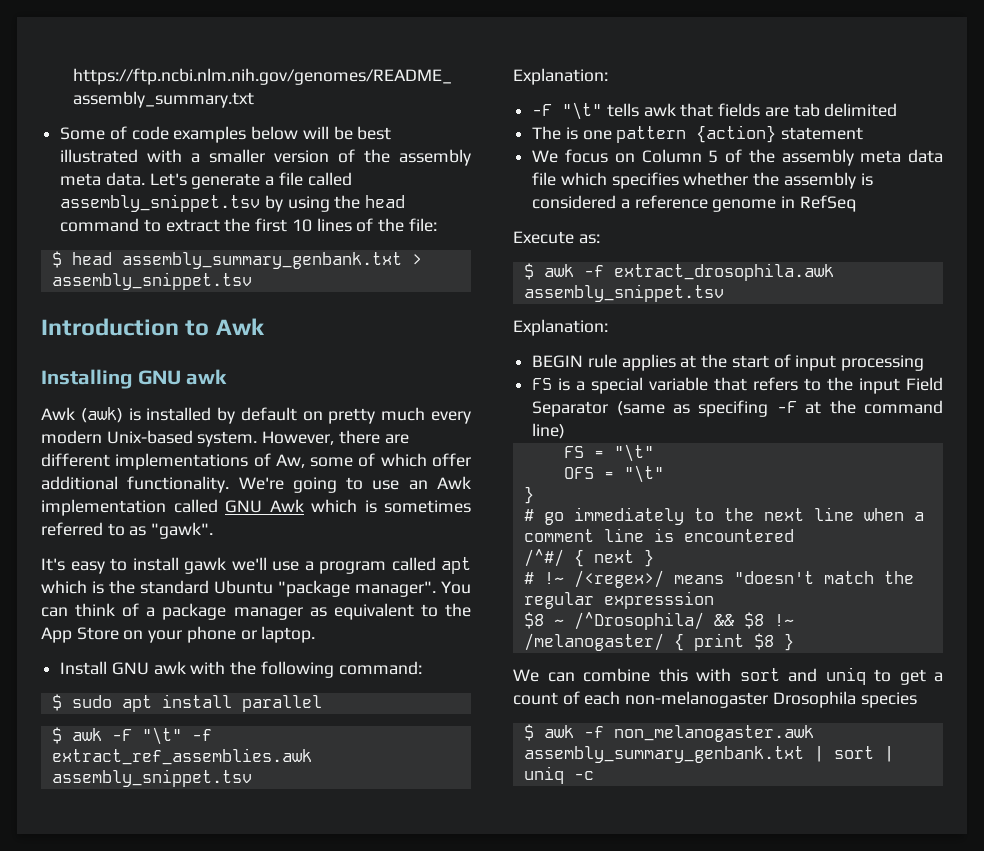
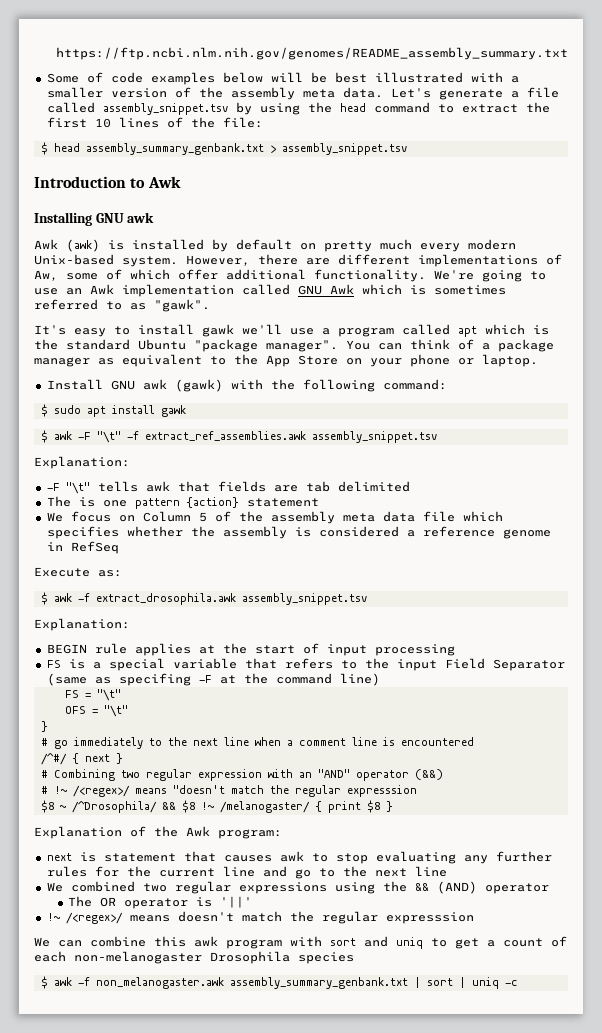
- Install GNU awk with the following command:
+ Install GNU awk (gawk) with the following command:
- $ sudo apt install parallel
+ $ sudo apt install gawk
+ # Combining two regular expression with an "AND" operator (&&)
+ Explanation of the Awk program:
+ next is statement that causes awk to stop evaluating any further rules for the current line and go to the next line
+ We combined two regular expressions using the && (AND) operator
+ The OR operator is '||'
+ !~ /<regex>/ means doesn't match the regular expresssion
- We can combine this with sort and uniq to get a count of each non-melanogaster Drosophila species
+ We can combine this awk program with sort and uniq to get a count of each non-melanogaster Drosophila species

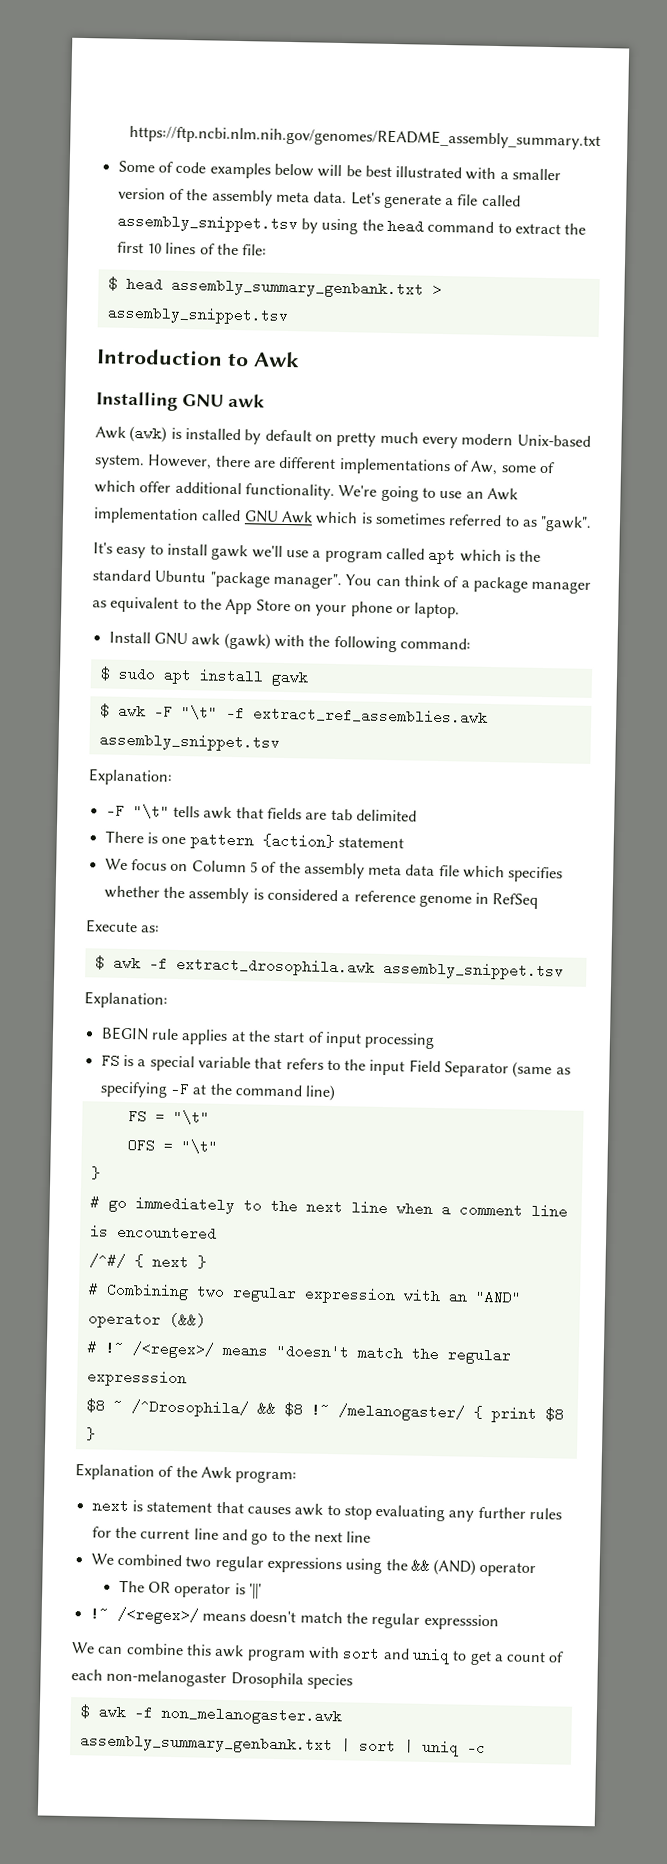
- The is one pattern {action} statement
+ There is one pattern {action} statement
- FS is a special variable that refers to the input Field Separator (same as specifing -F at the command line)
+ FS is a special variable that refers to the input Field Separator (same as specifying -F at the command line)

